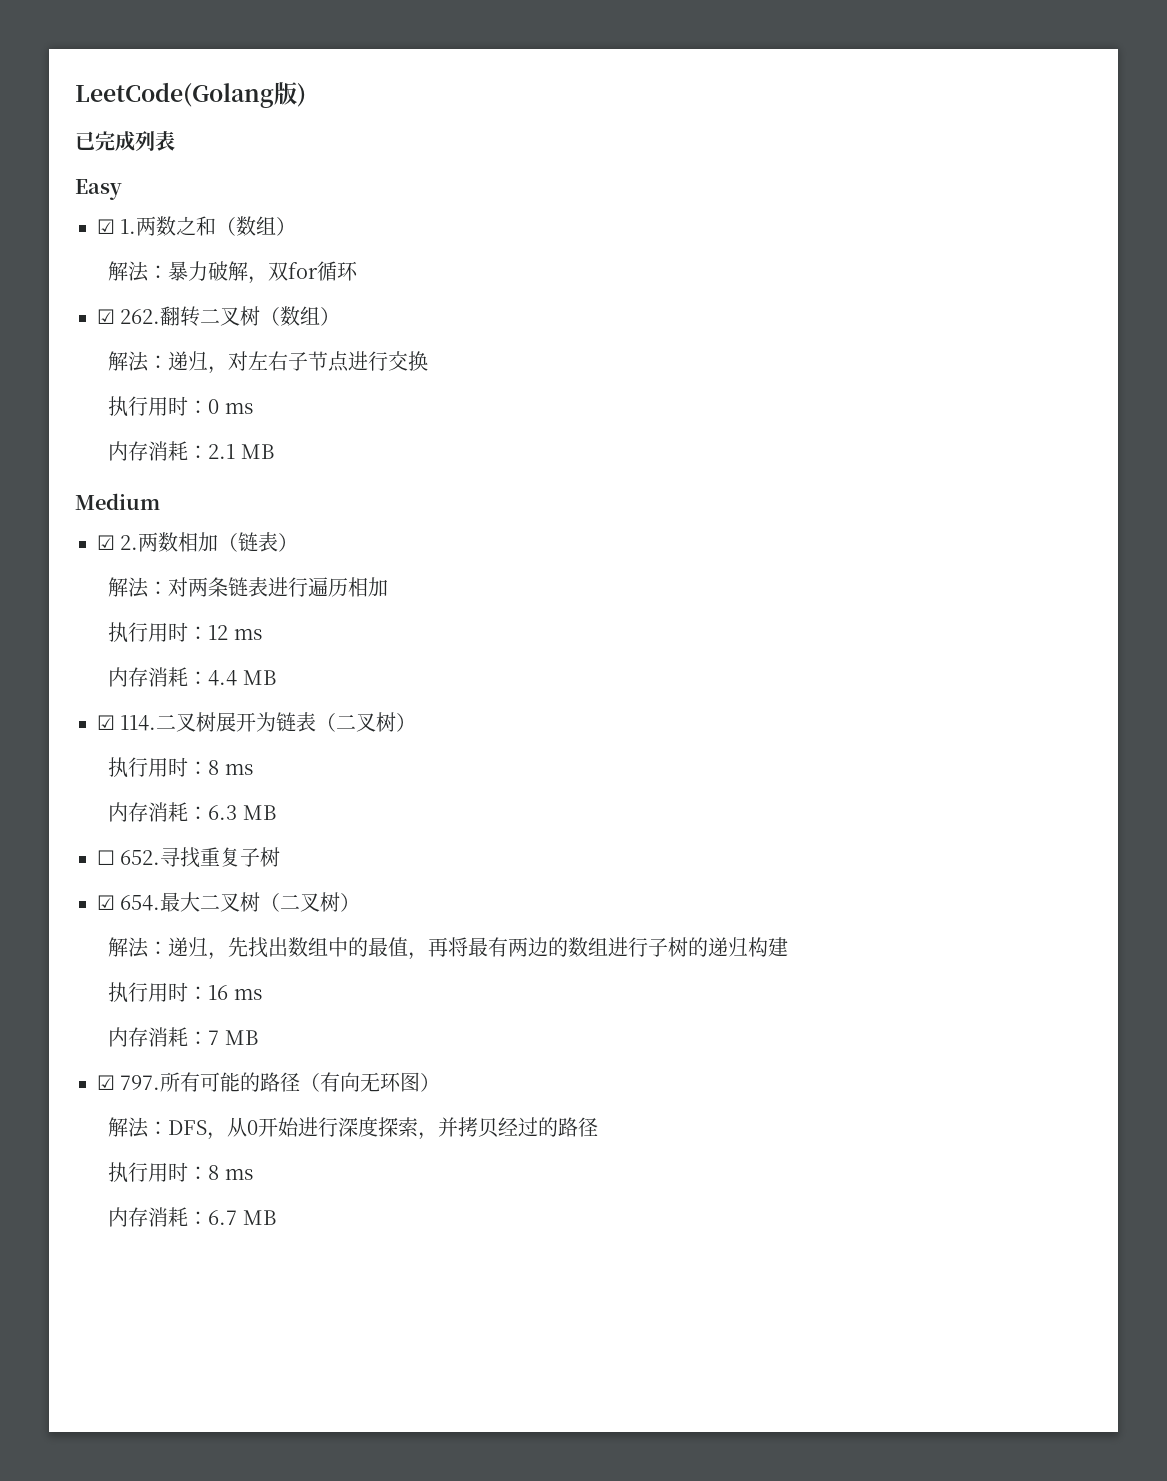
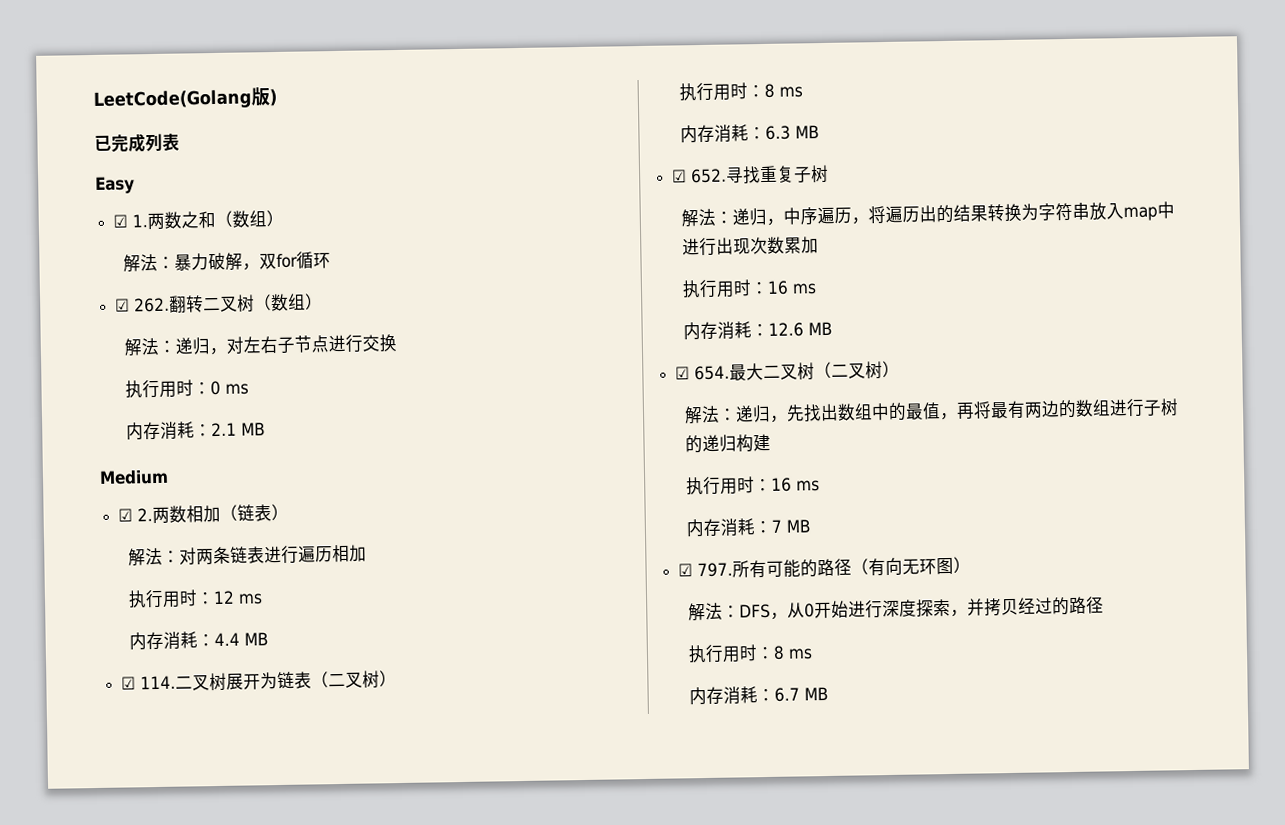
- ☐ 652.寻找重复子树
+ ☑ 652.寻找重复子树
+ 解法：递归，中序遍历，将遍历出的结果转换为字符串放入map中进行出现次数累加
+ 执行用时：16 ms
+ 内存消耗：12.6 MB

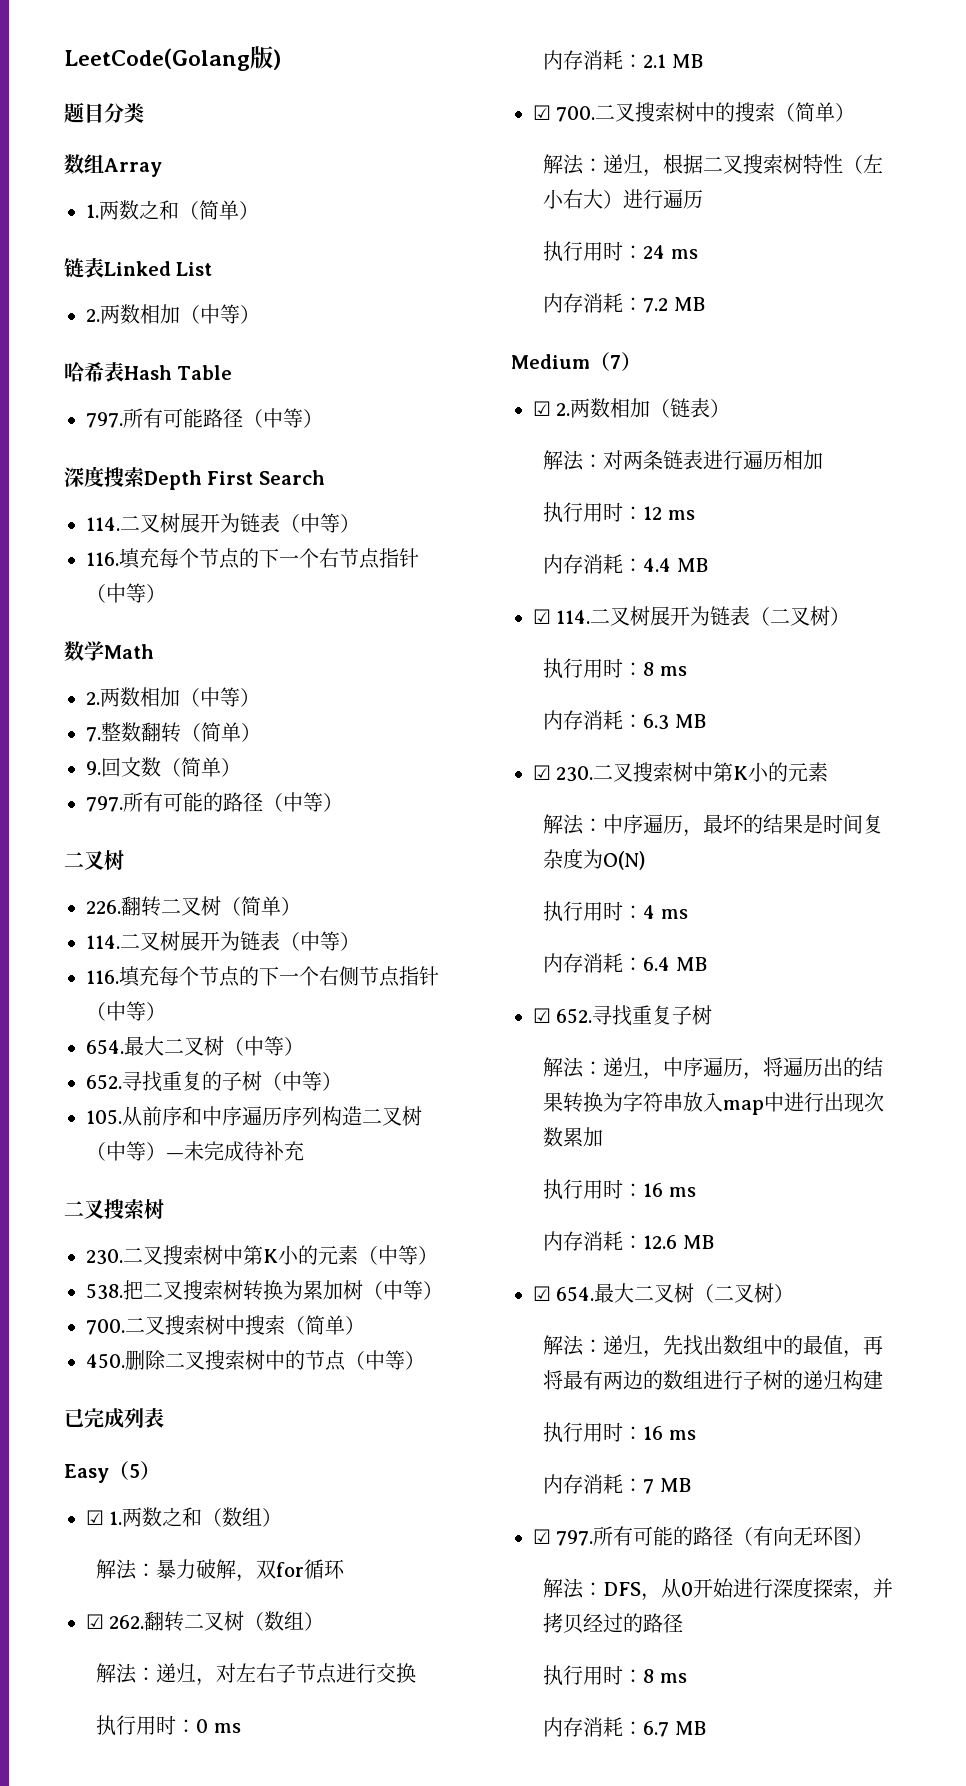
+ 题目分类
+ 数组Array
+ 1.两数之和（简单）
+ 链表Linked List
+ 2.两数相加（中等）
+ 哈希表Hash Table
+ 797.所有可能路径（中等）
+ 深度搜索Depth First Search
+ 114.二叉树展开为链表（中等）
+ 116.填充每个节点的下一个右节点指针（中等）
+ 数学Math
+ 2.两数相加（中等）
+ 7.整数翻转（简单）
+ 9.回文数（简单）
+ 797.所有可能的路径（中等）
+ 二叉树
+ 226.翻转二叉树（简单）
+ 114.二叉树展开为链表（中等）
+ 116.填充每个节点的下一个右侧节点指针（中等）
+ 654.最大二叉树（中等）
+ 652.寻找重复的子树（中等）
+ 105.从前序和中序遍历序列构造二叉树（中等）—未完成待补充
+ 二叉搜索树
+ 230.二叉搜索树中第K小的元素（中等）
+ 538.把二叉搜索树转换为累加树（中等）
+ 700.二叉搜索树中搜索（简单）
+ 450.删除二叉搜索树中的节点（中等）
- Easy
+ Easy（5）
+ ☑ 700.二叉搜索树中的搜索（简单）
+ 解法：递归，根据二叉搜索树特性（左小右大）进行遍历
+ 执行用时：24 ms
+ 内存消耗：7.2 MB
- Medium
+ Medium（7）
+ ☑ 230.二叉搜索树中第K小的元素
+ 解法：中序遍历，最坏的结果是时间复杂度为O(N)
+ 执行用时：4 ms
+ 内存消耗：6.4 MB

